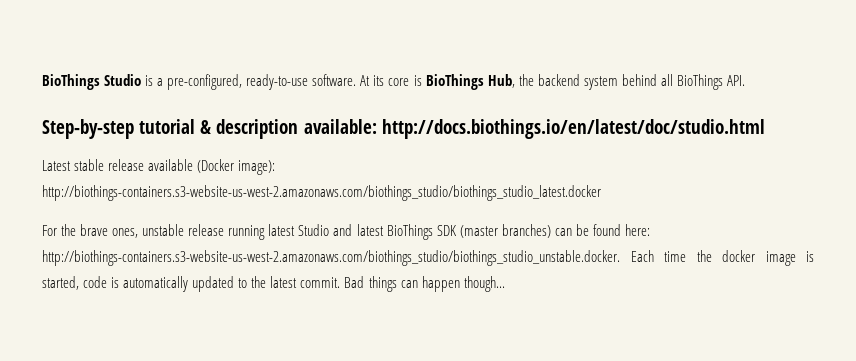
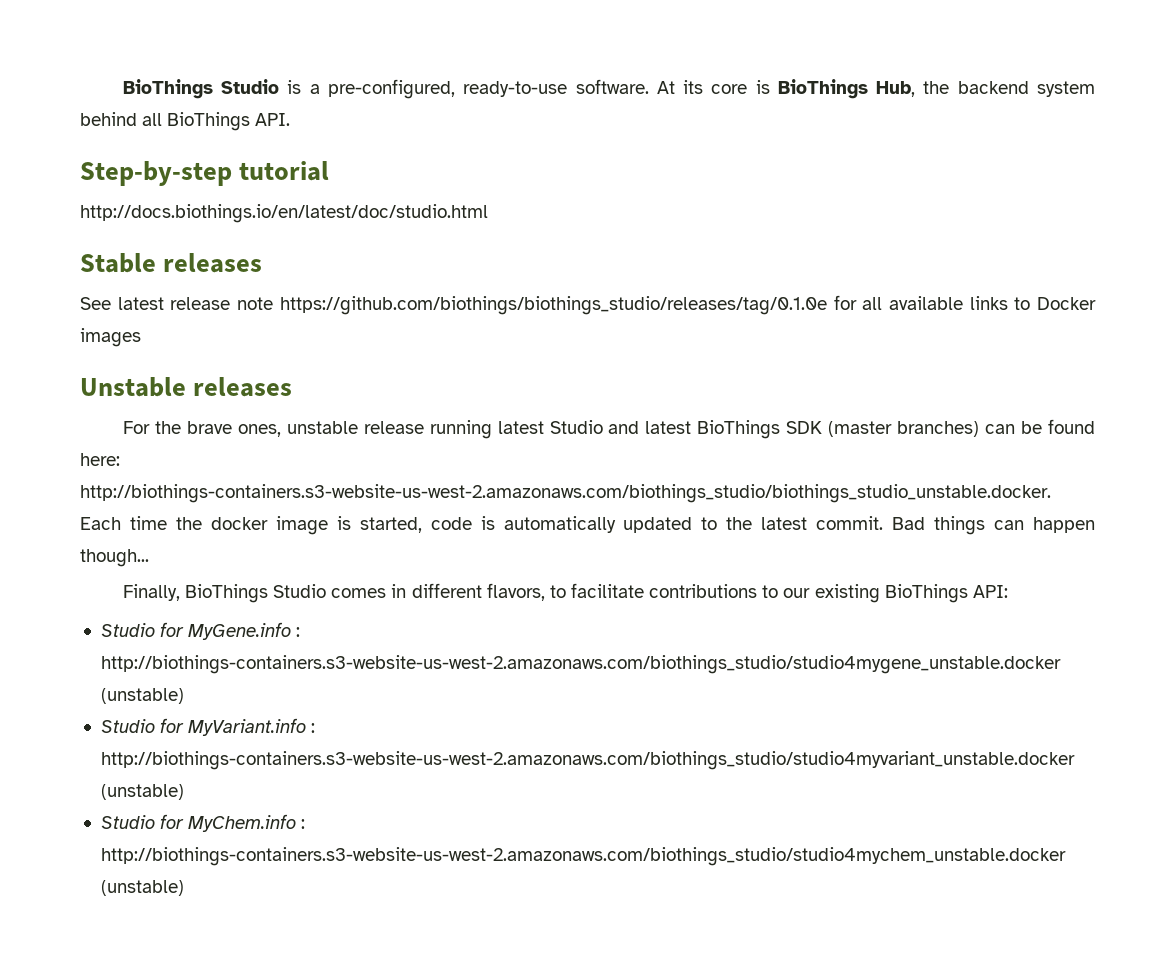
- Step-by-step tutorial & description available: http://docs.biothings.io/en/latest/doc/studio.html
- Latest stable release available (Docker image): http://biothings-containers.s3-website-us-west-2.amazonaws.com/biothings_studio/biothings_studio_latest.docker
+ Step-by-step tutorial
+ http://docs.biothings.io/en/latest/doc/studio.html
+ Stable releases
+ See latest release note https://github.com/biothings/biothings_studio/releases/tag/0.1.0e for all available links to Docker images
+ Unstable releases
+ Finally, BioThings Studio comes in different flavors, to facilitate contributions to our existing BioThings API:
+ Studio for MyGene.info : http://biothings-containers.s3-website-us-west-2.amazonaws.com/biothings_studio/studio4mygene_unstable.docker (unstable)
+ Studio for MyVariant.info : http://biothings-containers.s3-website-us-west-2.amazonaws.com/biothings_studio/studio4myvariant_unstable.docker (unstable)
+ Studio for MyChem.info : http://biothings-containers.s3-website-us-west-2.amazonaws.com/biothings_studio/studio4mychem_unstable.docker (unstable)

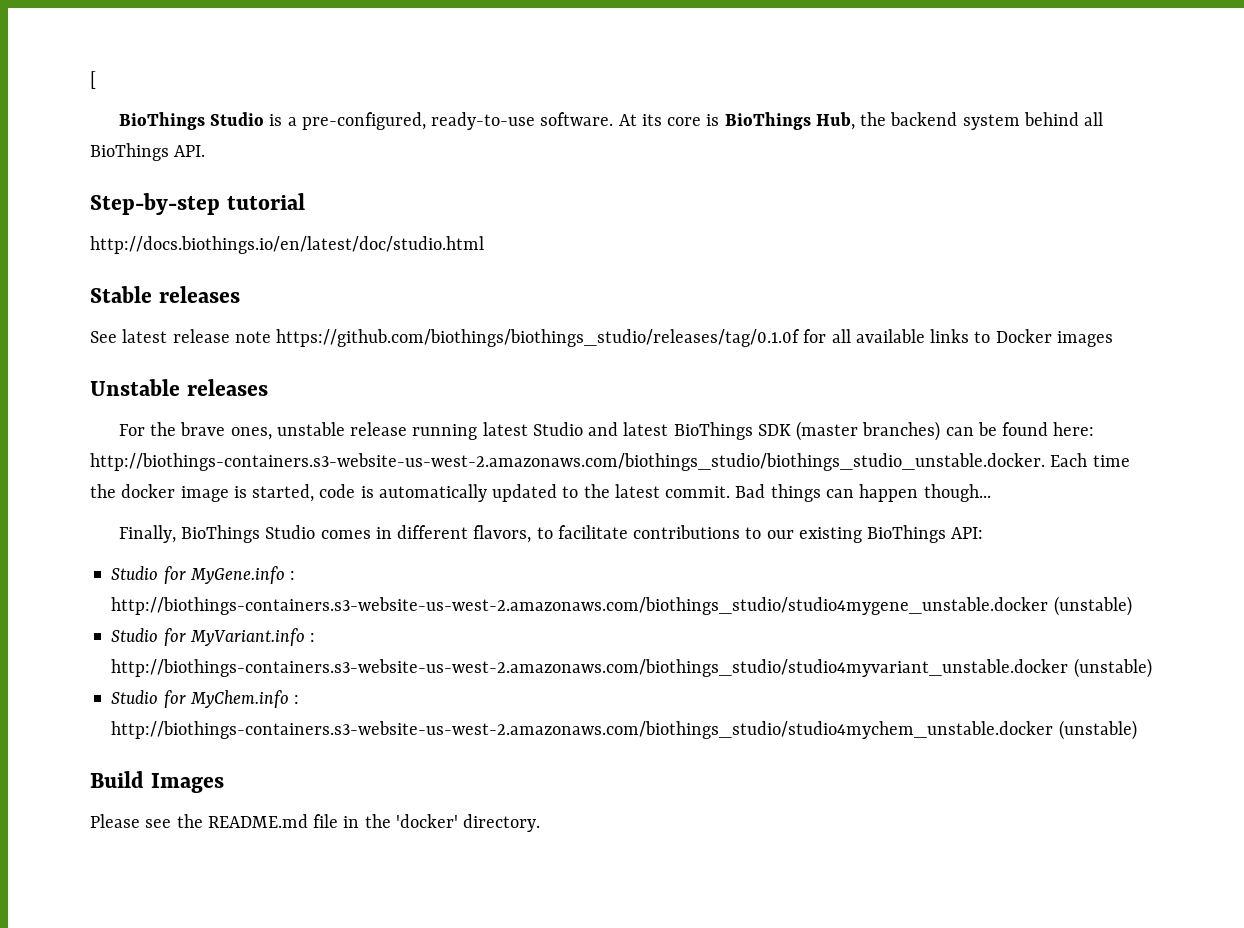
+ [
- See latest release note https://github.com/biothings/biothings_studio/releases/tag/0.1.0e for all available links to Docker images
+ See latest release note https://github.com/biothings/biothings_studio/releases/tag/0.1.0f for all available links to Docker images
+ Build Images
+ Please see the README.md file in the 'docker' directory.

